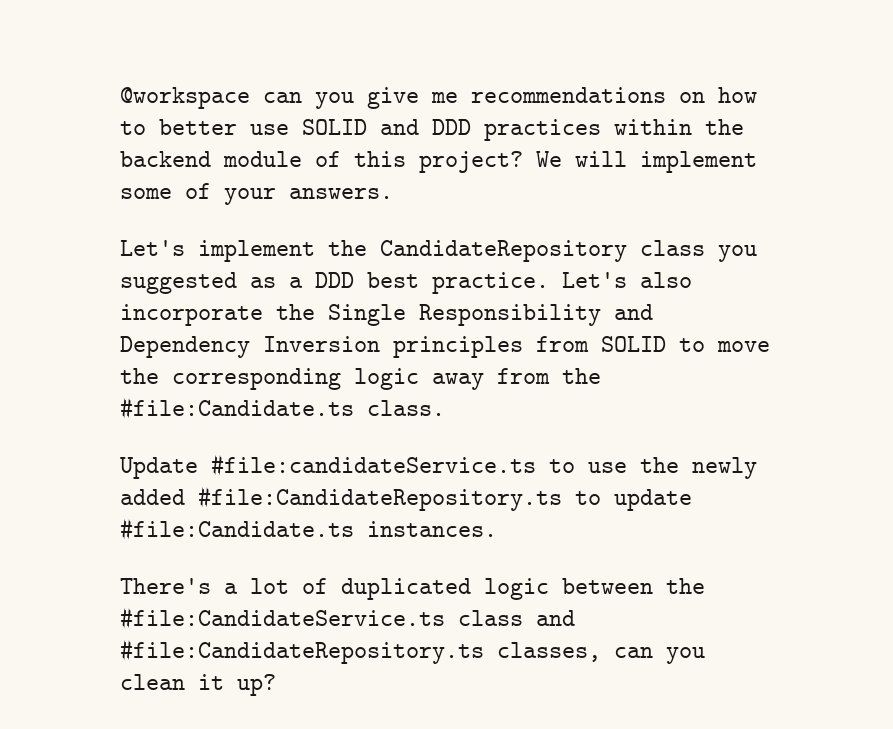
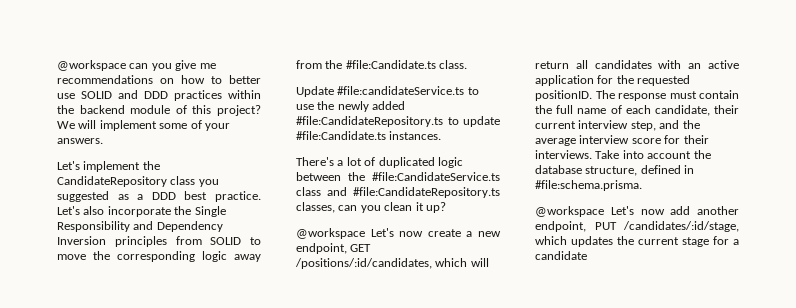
+ @workspace Let's now create a new endpoint, GET /positions/:id/candidates, which will return all candidates with an active application for the requested positionID. The response must contain the full name of each candidate, their current interview step, and the average interview score for their interviews. Take into account the database structure, defined in #file:schema.prisma.
+ @workspace Let's now add another endpoint, PUT /candidates/:id/stage, which updates the current stage for a candidate

